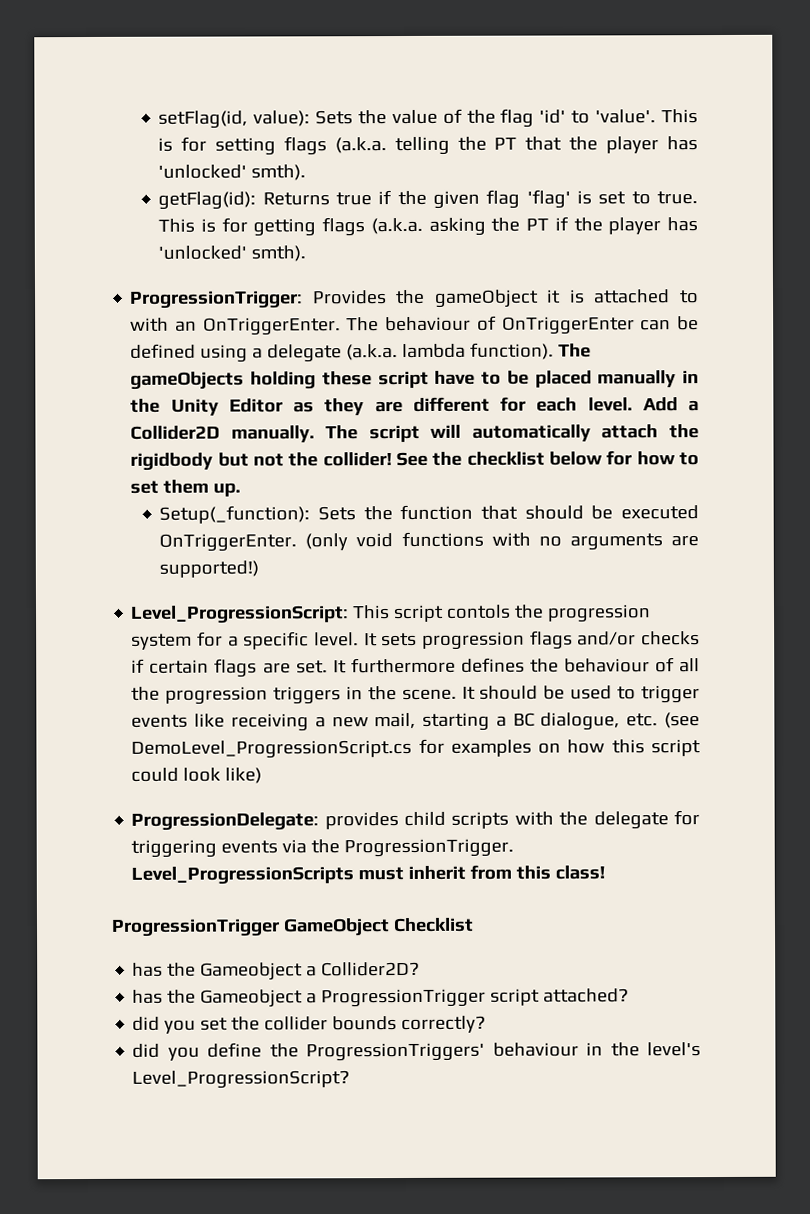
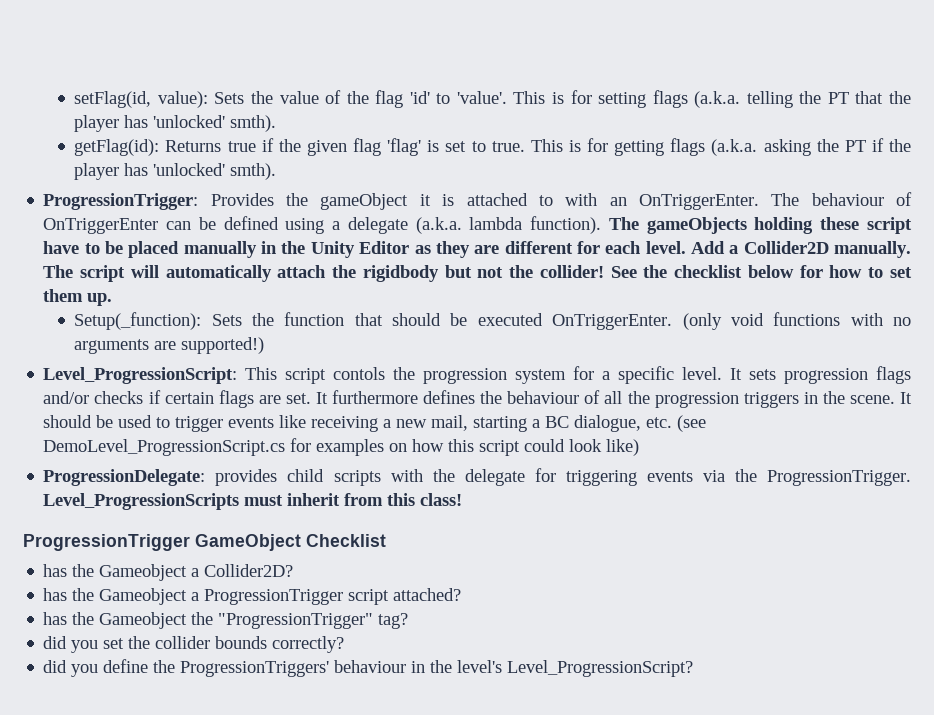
+ has the Gameobject the "ProgressionTrigger" tag?

